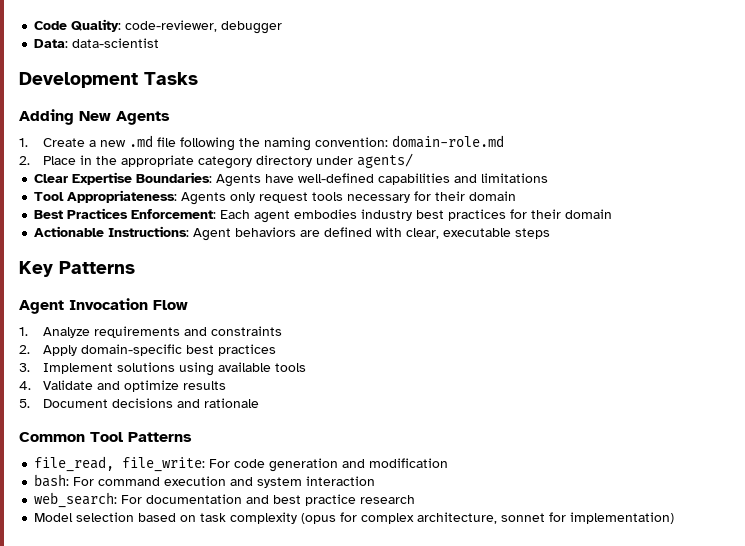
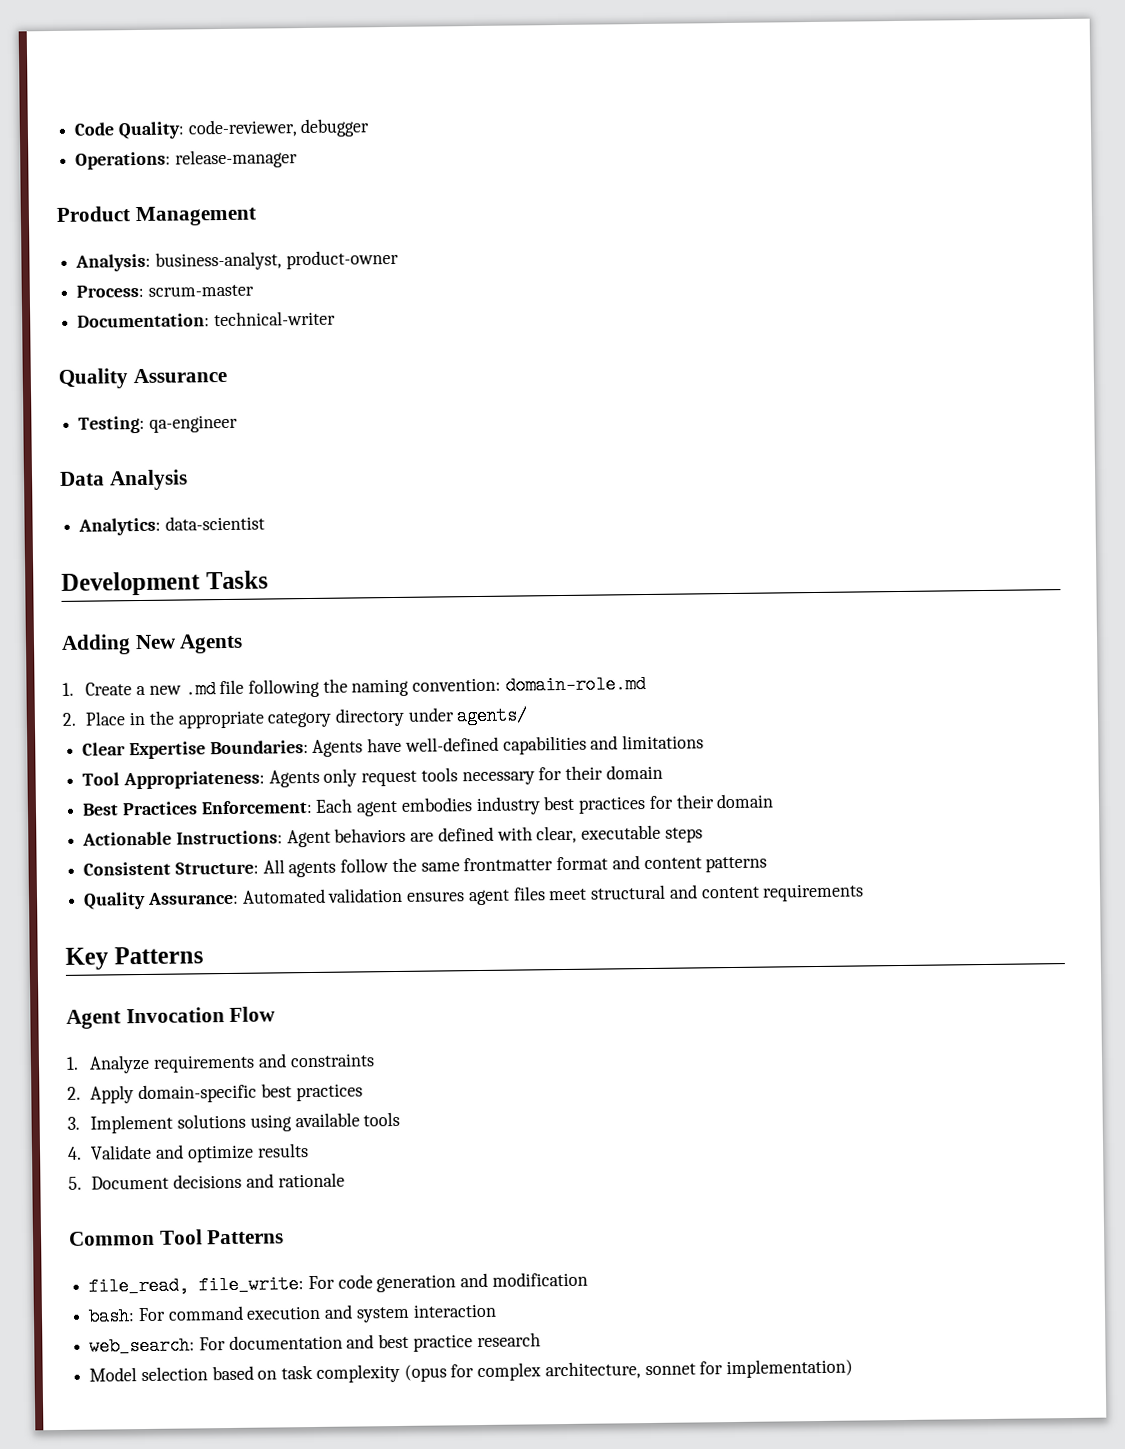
- Data: data-scientist
+ Operations: release-manager
+ Product Management
+ Analysis: business-analyst, product-owner
+ Process: scrum-master
+ Documentation: technical-writer
+ Quality Assurance
+ Testing: qa-engineer
+ Data Analysis
+ Analytics: data-scientist
+ Consistent Structure: All agents follow the same frontmatter format and content patterns
+ Quality Assurance: Automated validation ensures agent files meet structural and content requirements

